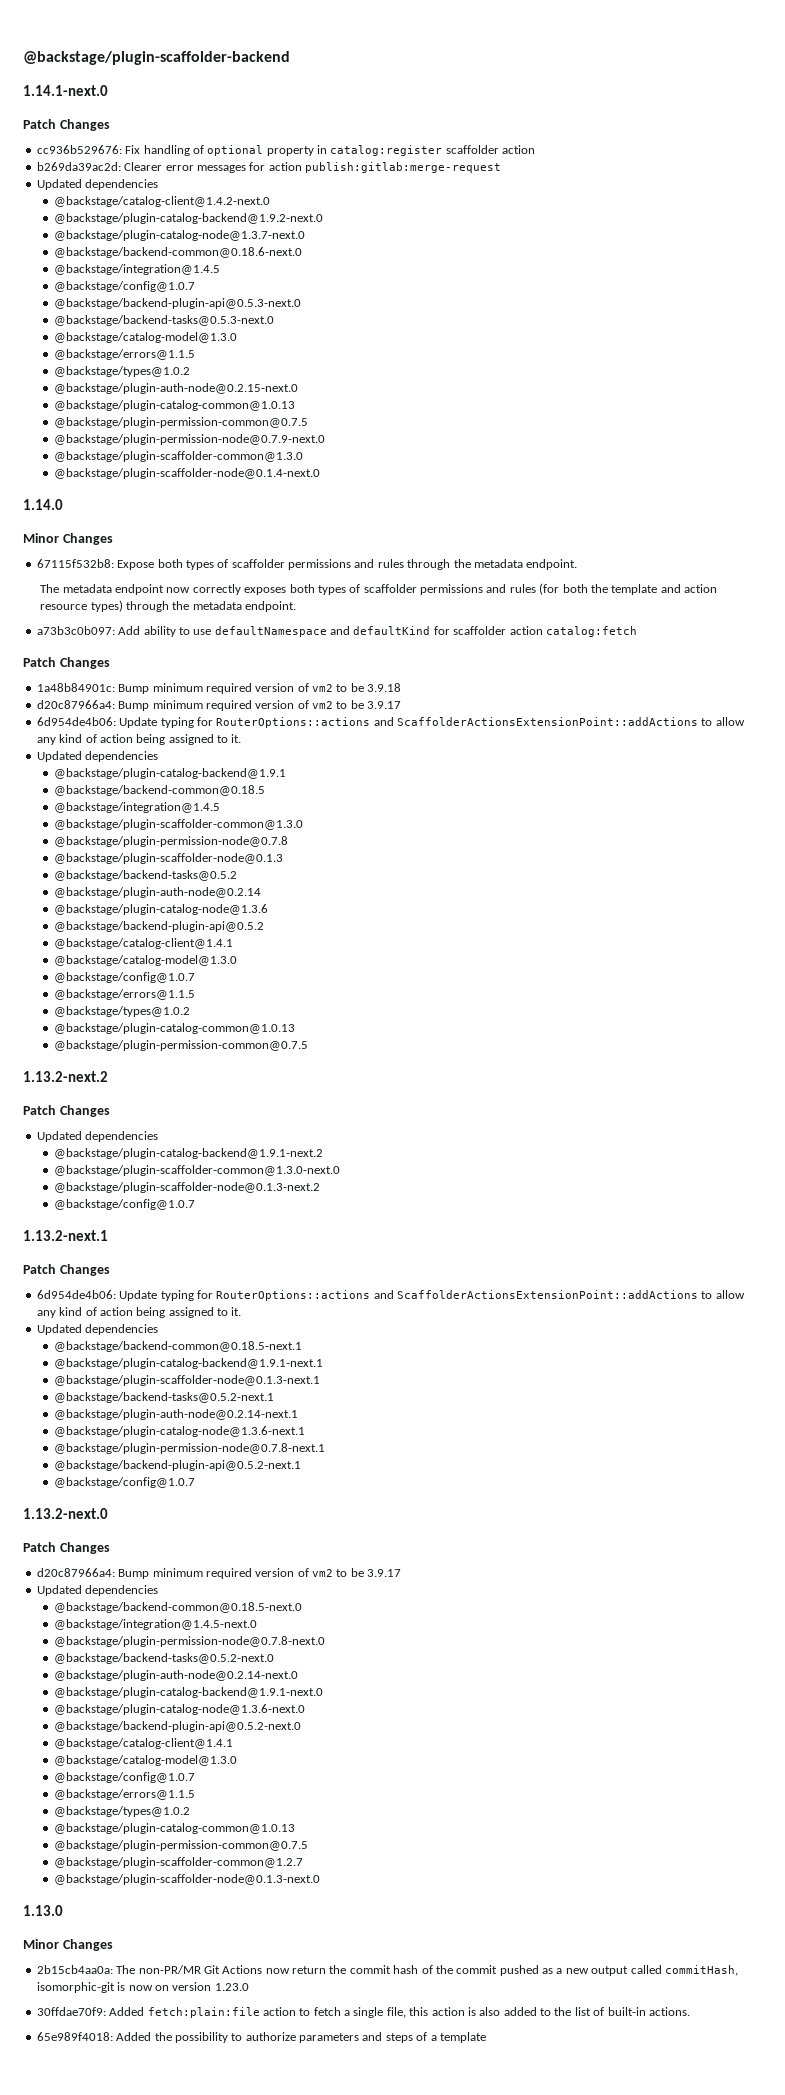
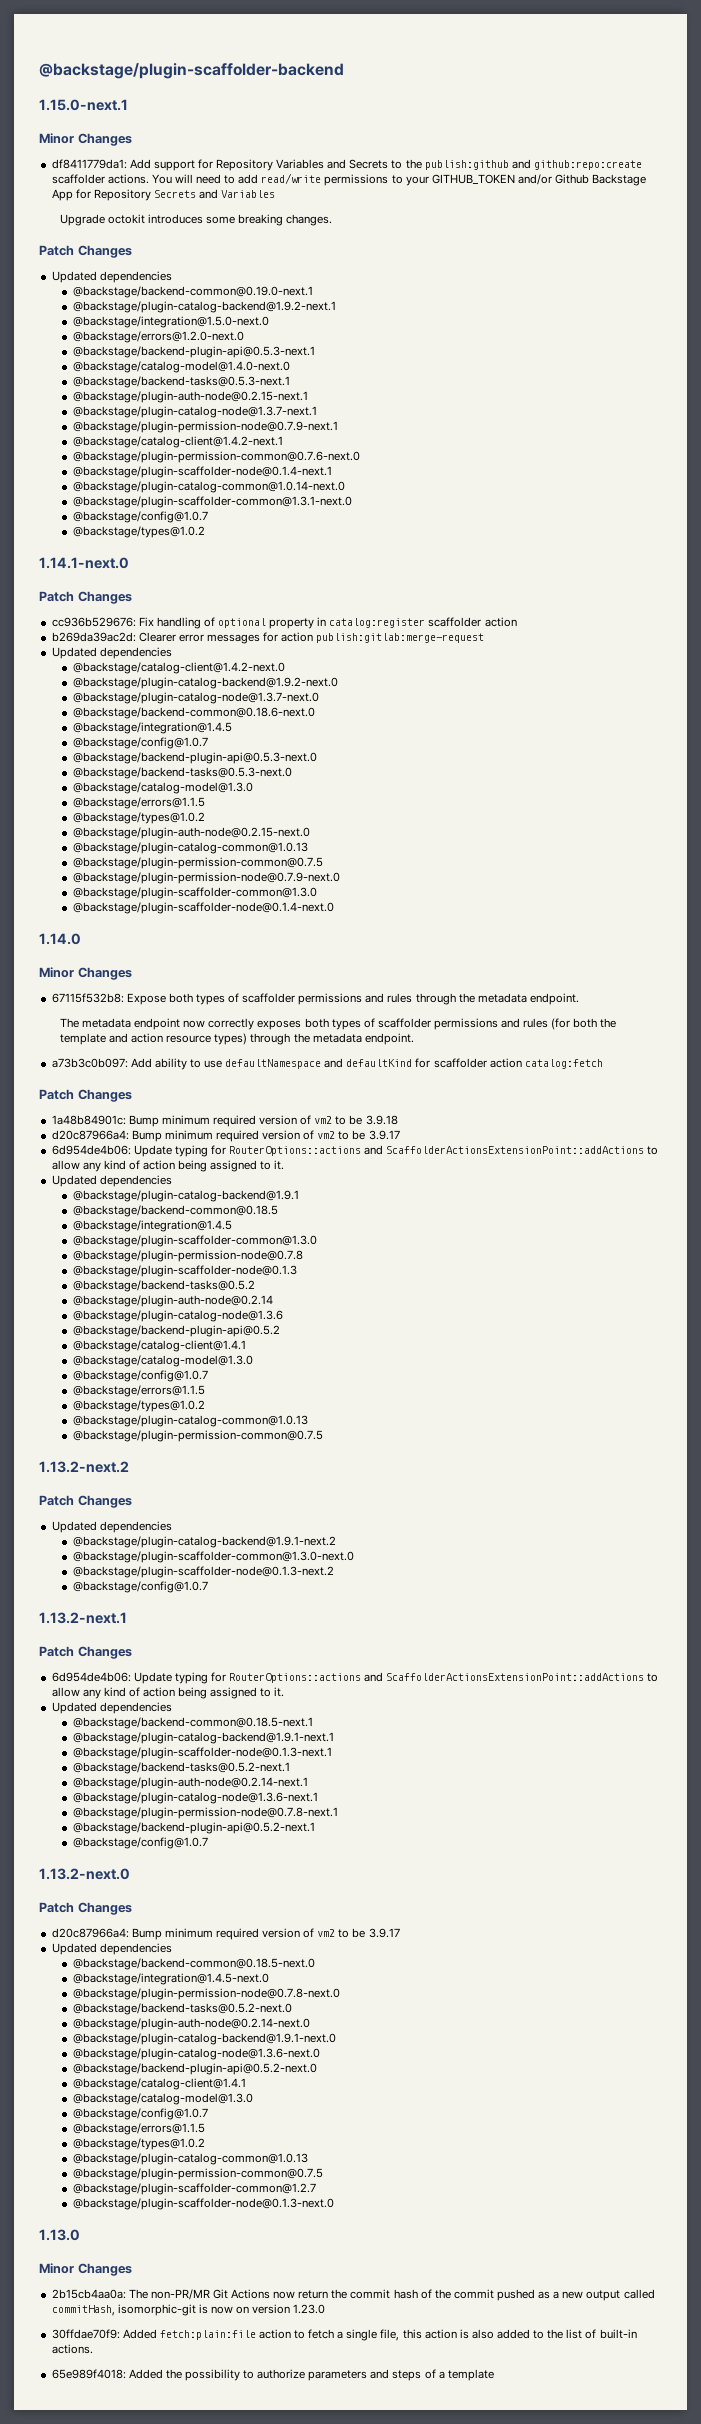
+ 1.15.0-next.1
+ Minor Changes
+ df8411779da1: Add support for Repository Variables and Secrets to the publish:github and github:repo:create scaffolder actions. You will need to add read/write permissions to your GITHUB_TOKEN and/or Github Backstage App for Repository Secrets and Variables
+ Upgrade octokit introduces some breaking changes.
+ Patch Changes
+ Updated dependencies
+ @backstage/backend-common@0.19.0-next.1
+ @backstage/plugin-catalog-backend@1.9.2-next.1
+ @backstage/integration@1.5.0-next.0
+ @backstage/errors@1.2.0-next.0
+ @backstage/backend-plugin-api@0.5.3-next.1
+ @backstage/catalog-model@1.4.0-next.0
+ @backstage/backend-tasks@0.5.3-next.1
+ @backstage/plugin-auth-node@0.2.15-next.1
+ @backstage/plugin-catalog-node@1.3.7-next.1
+ @backstage/plugin-permission-node@0.7.9-next.1
+ @backstage/catalog-client@1.4.2-next.1
+ @backstage/plugin-permission-common@0.7.6-next.0
+ @backstage/plugin-scaffolder-node@0.1.4-next.1
+ @backstage/plugin-catalog-common@1.0.14-next.0
+ @backstage/plugin-scaffolder-common@1.3.1-next.0
+ @backstage/config@1.0.7
+ @backstage/types@1.0.2

